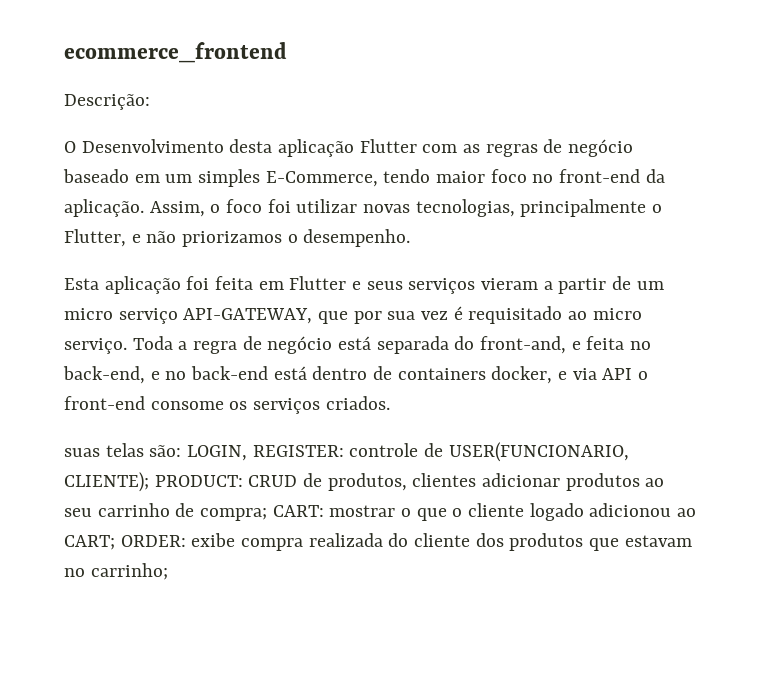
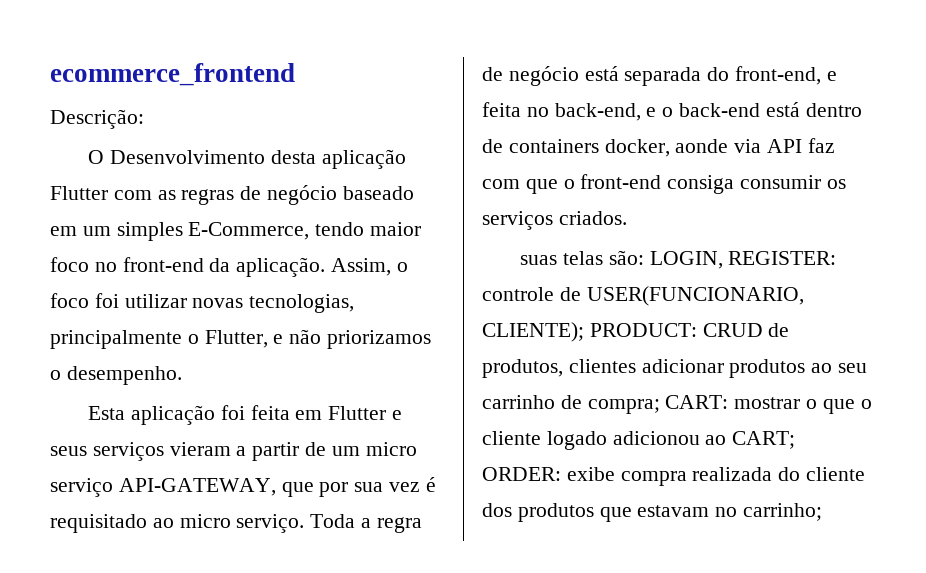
- Toda a regra de negócio está separada do front-and, e feita no back-end, e no back-end está dentro de containers docker, e via API o front-end consome os serviços criados.
+ Toda a regra de negócio está separada do front-end, e feita no back-end, e o back-end está dentro de containers docker, aonde via API faz com que o front-end consiga consumir os serviços criados.

